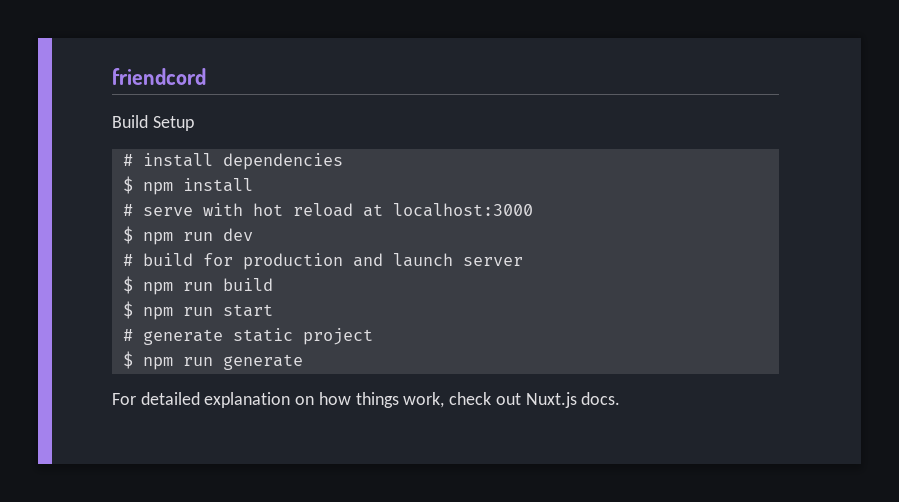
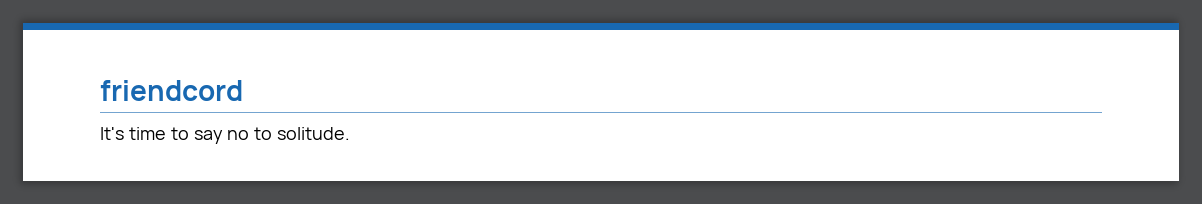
- Build Setup
- # install dependencies
- $ npm install
- # serve with hot reload at localhost:3000
- $ npm run dev
- # build for production and launch server
- $ npm run build
- $ npm run start
- # generate static project
- $ npm run generate
- For detailed explanation on how things work, check out Nuxt.js docs.
+ It's time to say no to solitude.

